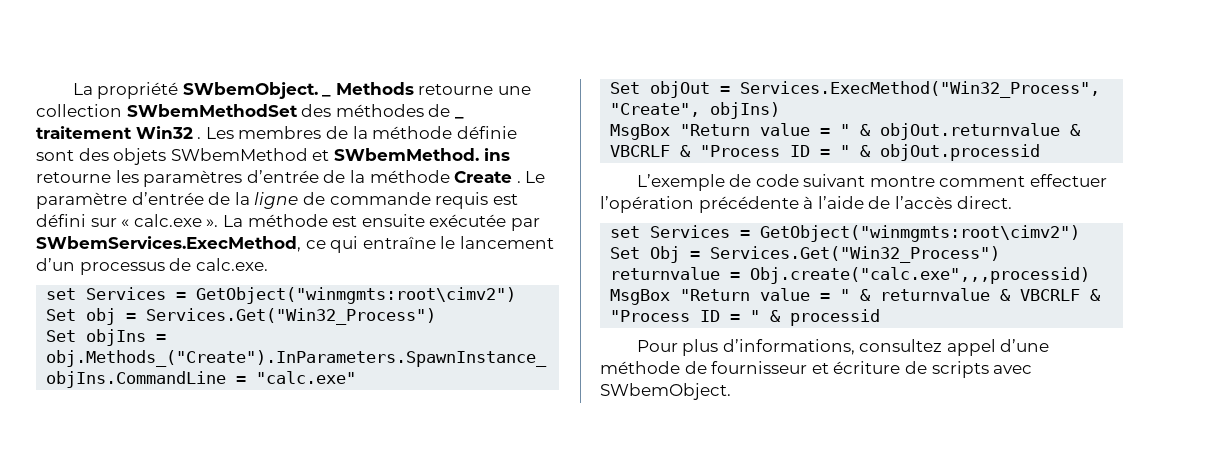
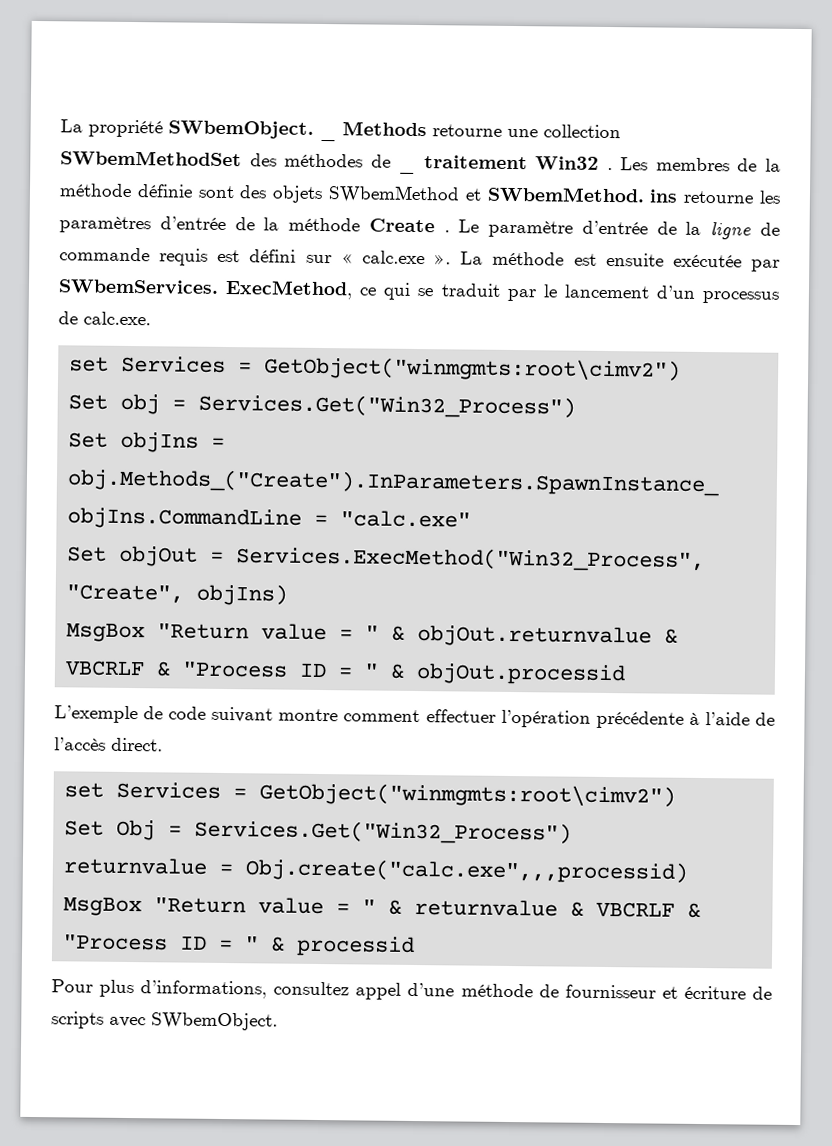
- La méthode est ensuite exécutée par SWbemServices.ExecMethod, ce qui entraîne le lancement d’un processus de calc.exe.
+ La méthode est ensuite exécutée par SWbemServices. ExecMethod, ce qui se traduit par le lancement d’un processus de calc.exe.

